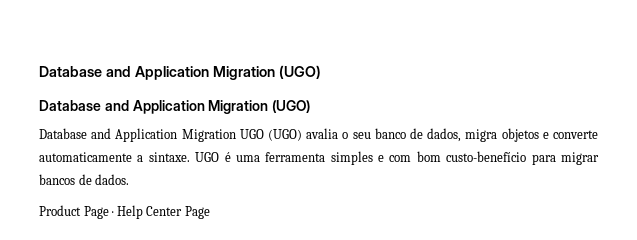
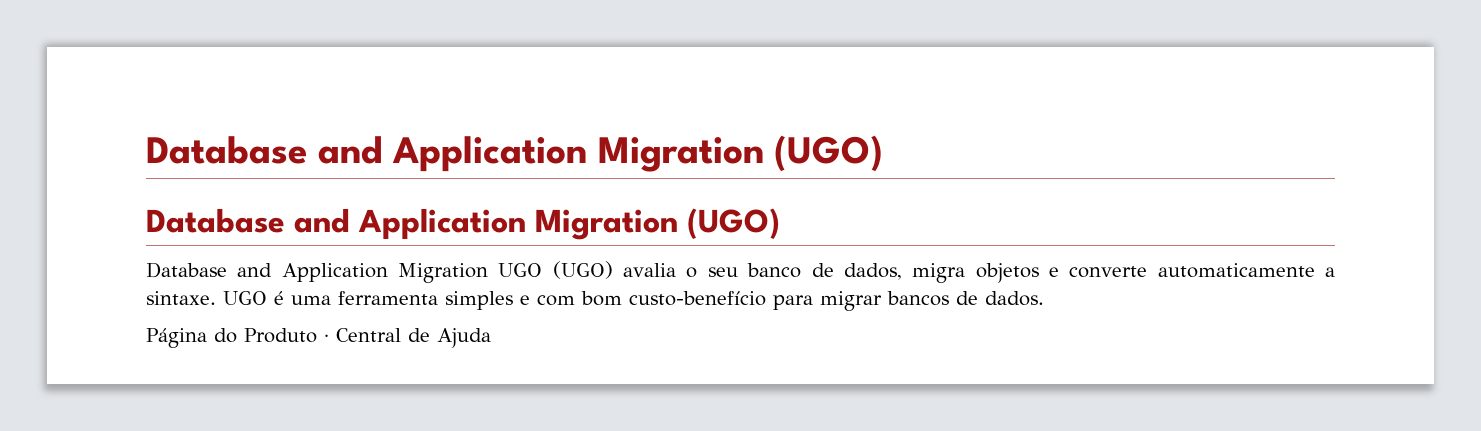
- Product Page · Help Center Page
+ Página do Produto · Central de Ajuda

